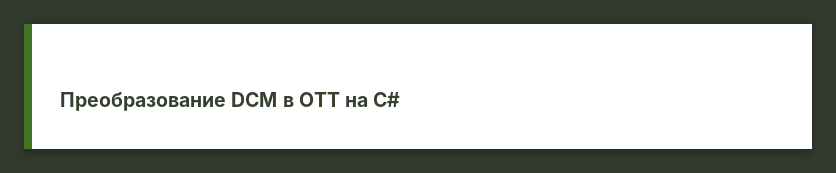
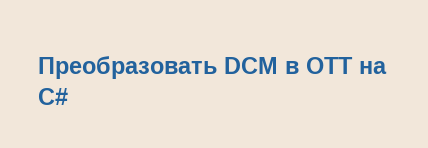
- Преобразование DCM в OTT на C#
+ Преобразовать DCM в OTT на C#

